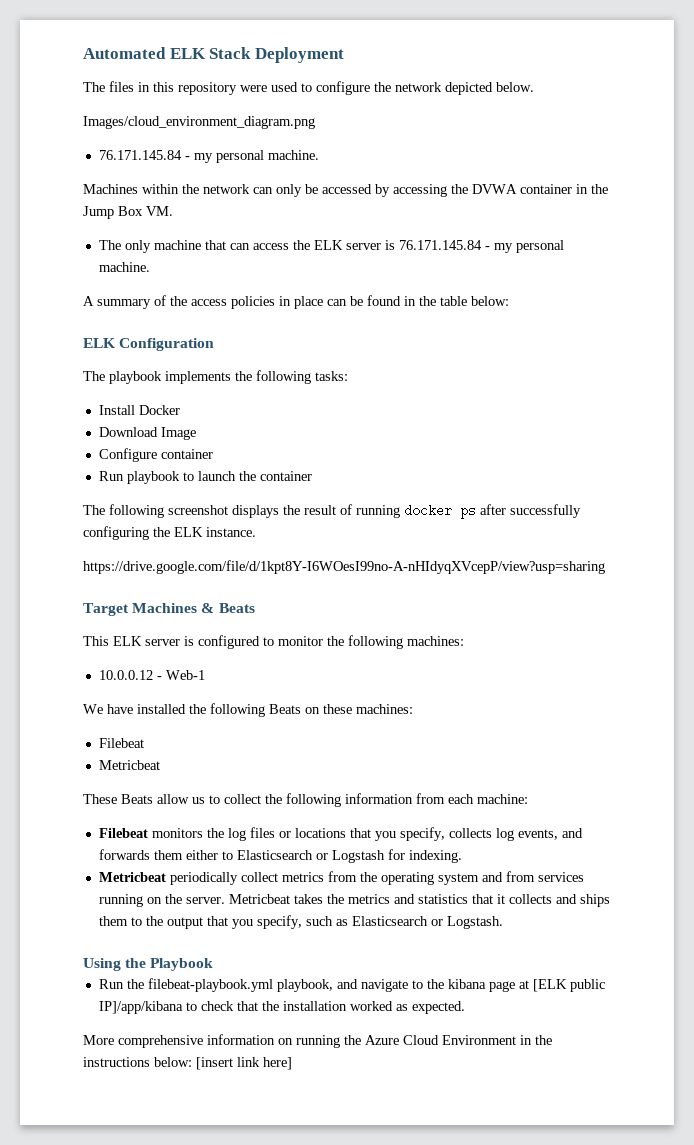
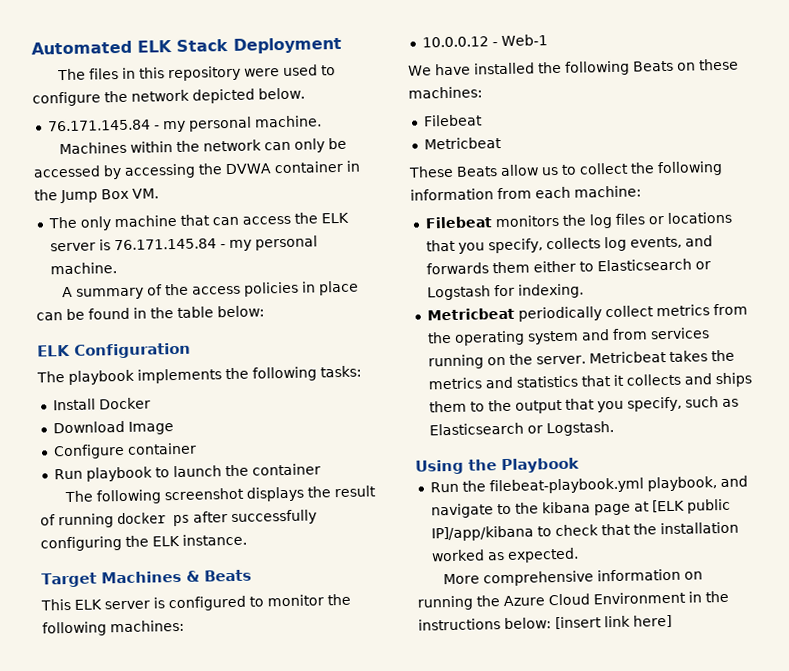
- Images/cloud_environment_diagram.png
- https://drive.google.com/file/d/1kpt8Y-I6WOesI99no-A-nHIdyqXVcepP/view?usp=sharing

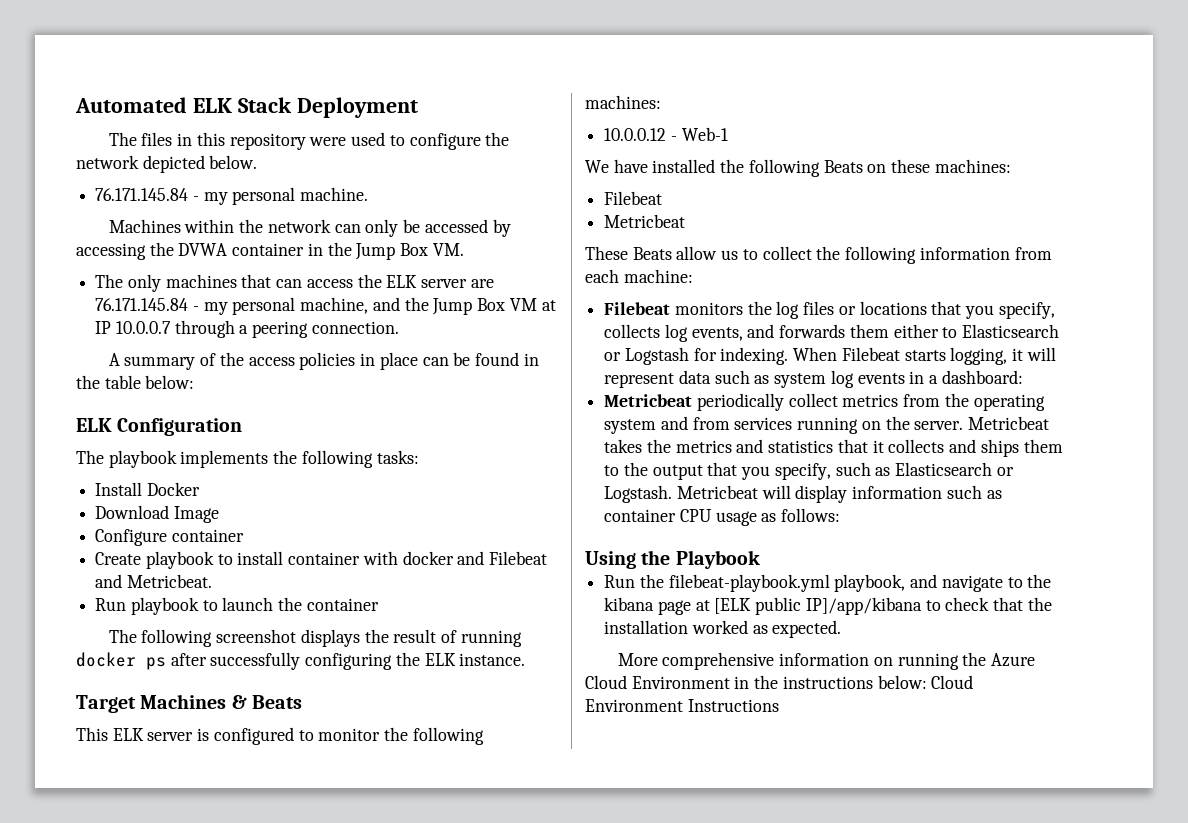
- The only machine that can access the ELK server is 76.171.145.84 - my personal machine.
+ The only machines that can access the ELK server are 76.171.145.84 - my personal machine, and the Jump Box VM at IP 10.0.0.7 through a peering connection.
+ Create playbook to install container with docker and Filebeat and Metricbeat.
+ When Filebeat starts logging, it will represent data such as system log events in a dashboard:
+ Metricbeat will display information such as container CPU usage as follows:
- More comprehensive information on running the Azure Cloud Environment in the instructions below: [insert link here]
+ More comprehensive information on running the Azure Cloud Environment in the instructions below: Cloud Environment Instructions

